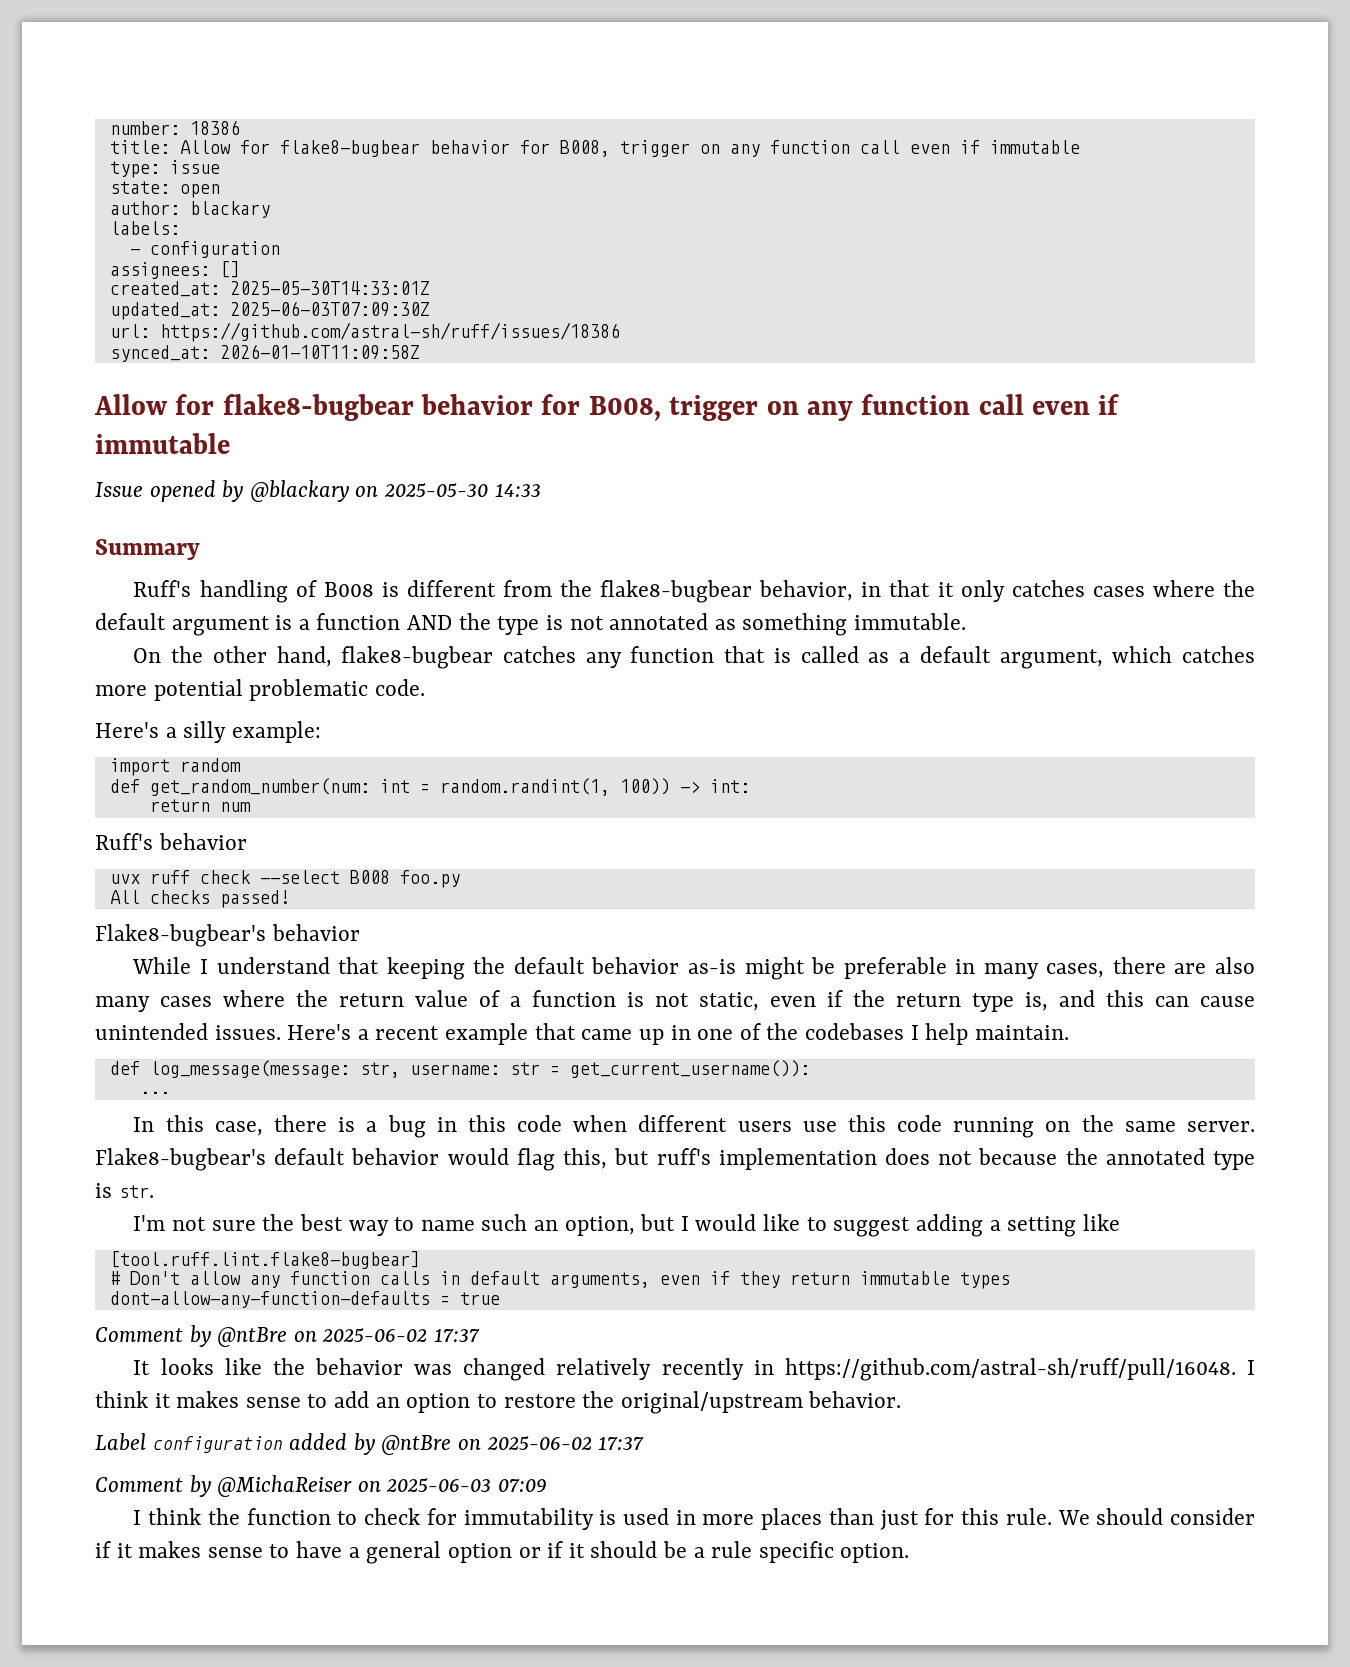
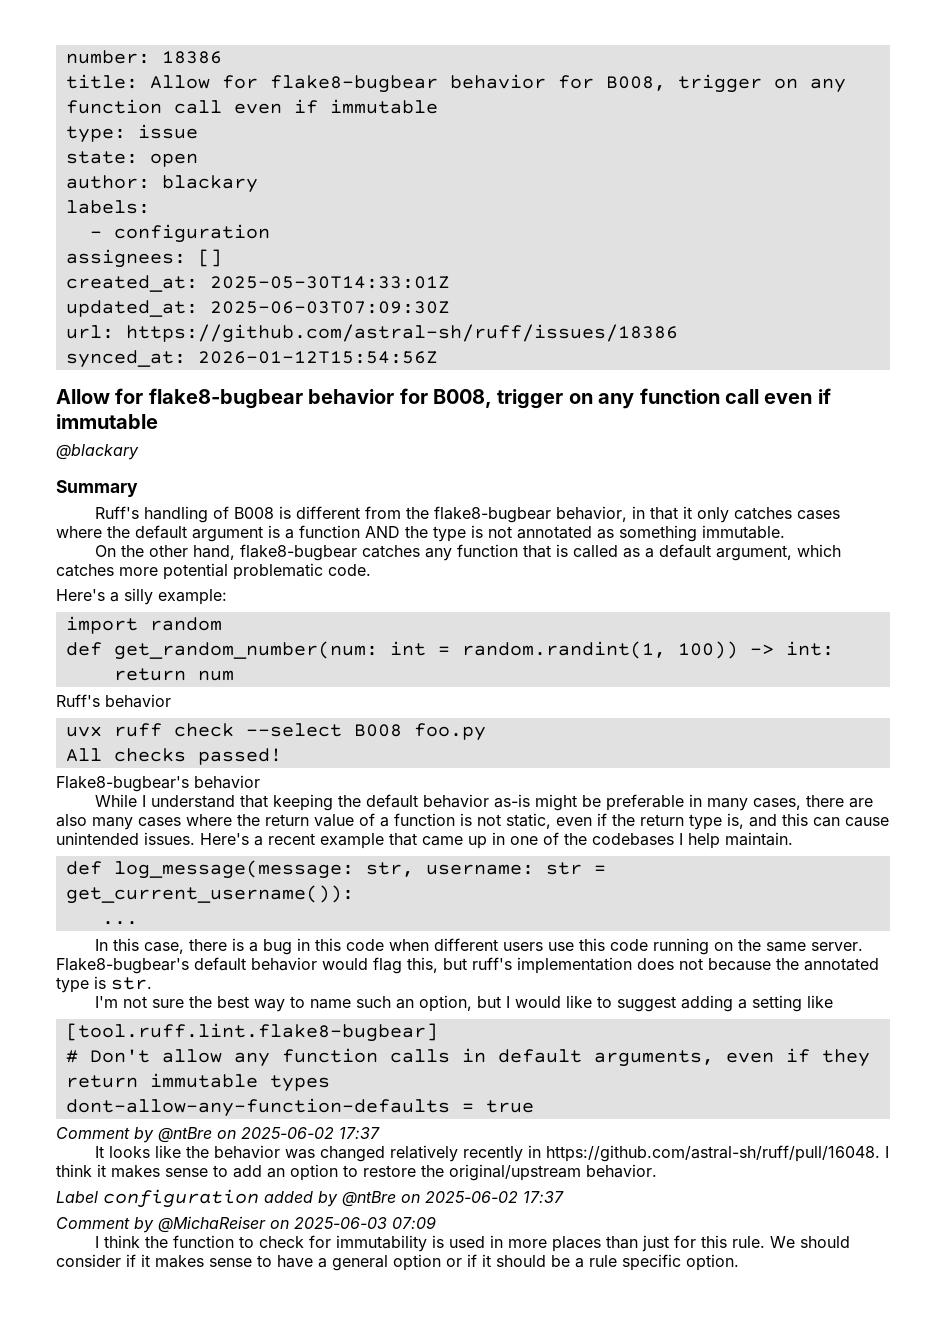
- synced_at: 2026-01-10T11:09:58Z
+ synced_at: 2026-01-12T15:54:56Z
- Issue opened by @blackary on 2025-05-30 14:33
+ @blackary

